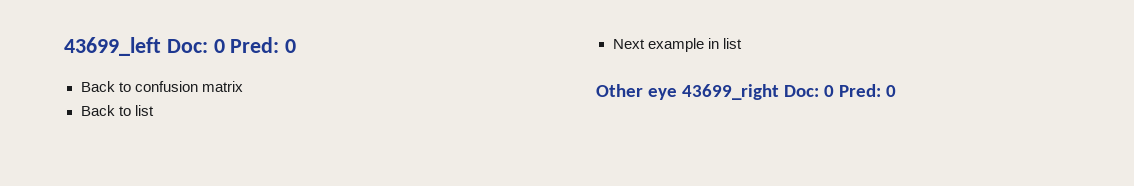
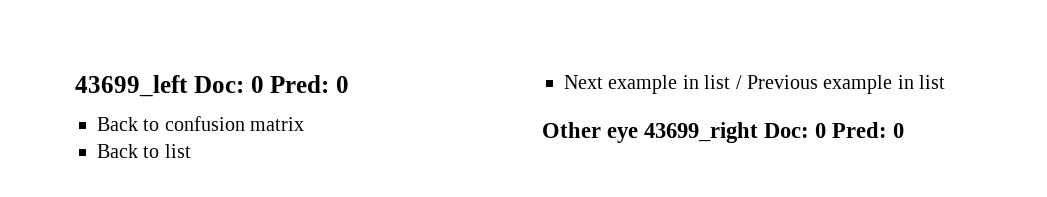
- Next example in list
+ Next example in list / Previous example in list

